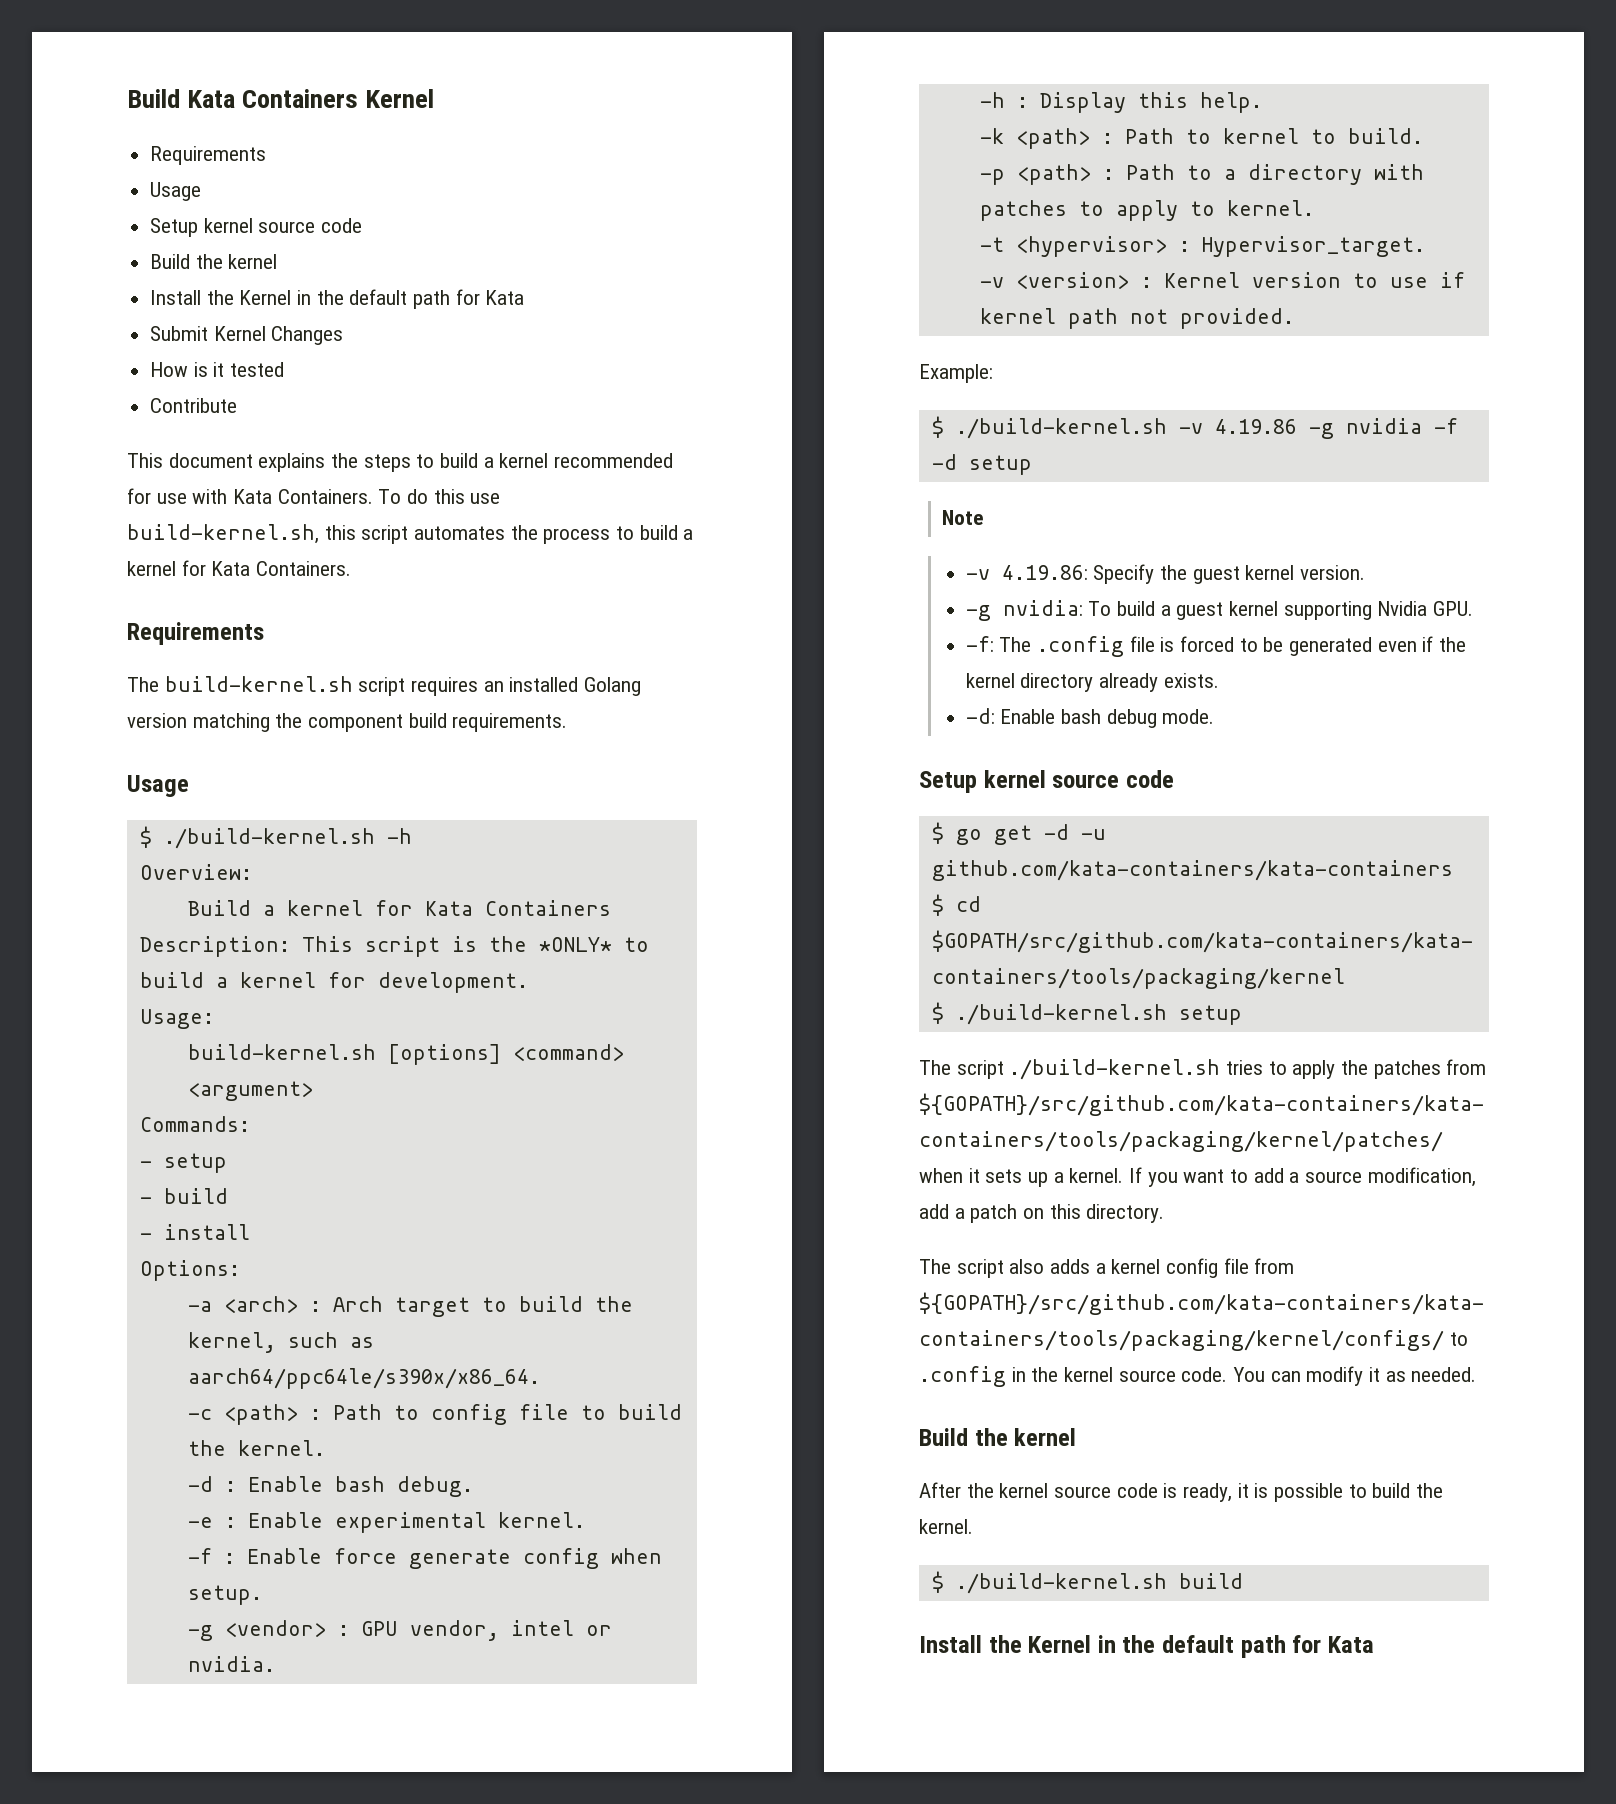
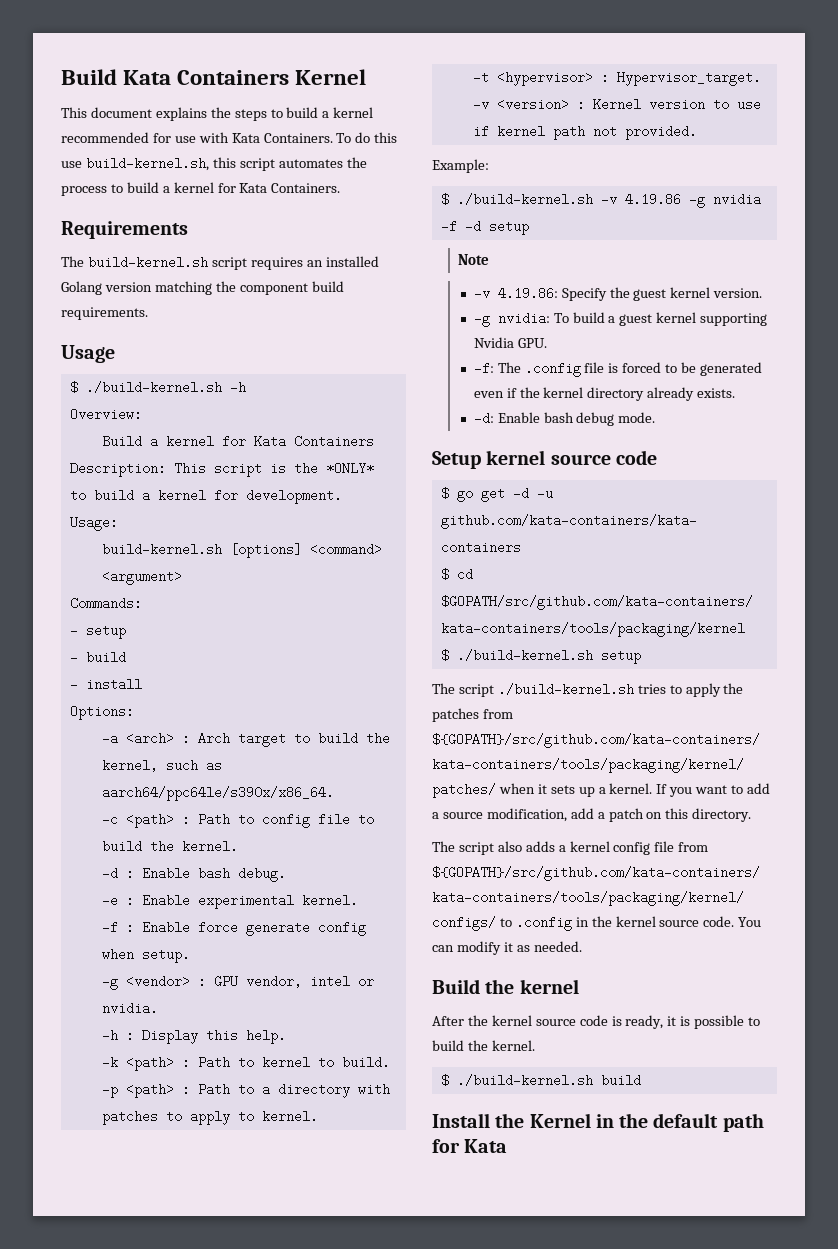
  Build Kata Containers Kernel
- Requirements
- Usage
- Setup kernel source code
- Build the kernel
- Install the Kernel in the default path for Kata
- Submit Kernel Changes
- How is it tested
- Contribute

